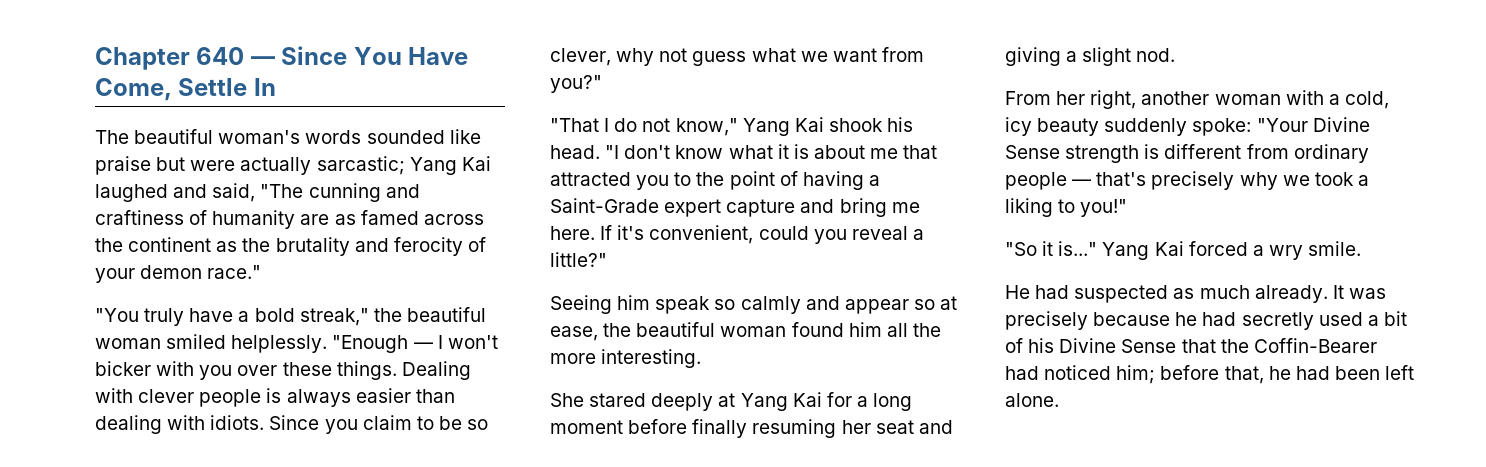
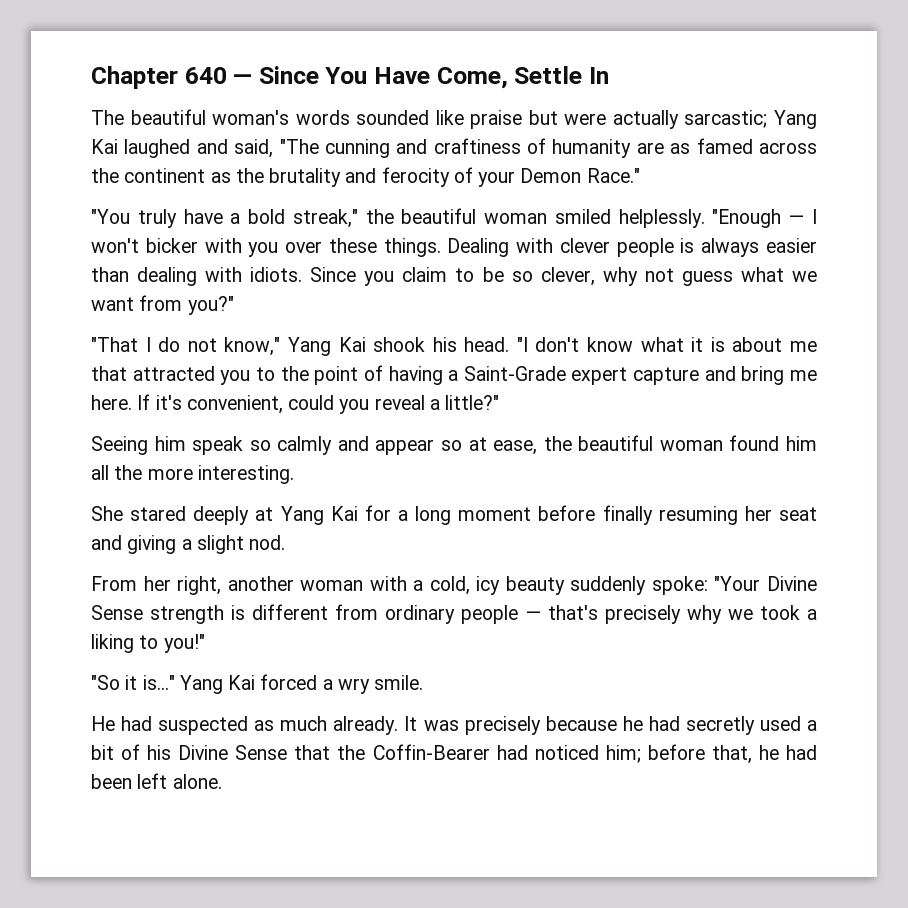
- The beautiful woman's words sounded like praise but were actually sarcastic; Yang Kai laughed and said, "The cunning and craftiness of humanity are as famed across the continent as the brutality and ferocity of your demon race."
+ The beautiful woman's words sounded like praise but were actually sarcastic; Yang Kai laughed and said, "The cunning and craftiness of humanity are as famed across the continent as the brutality and ferocity of your Demon Race."

